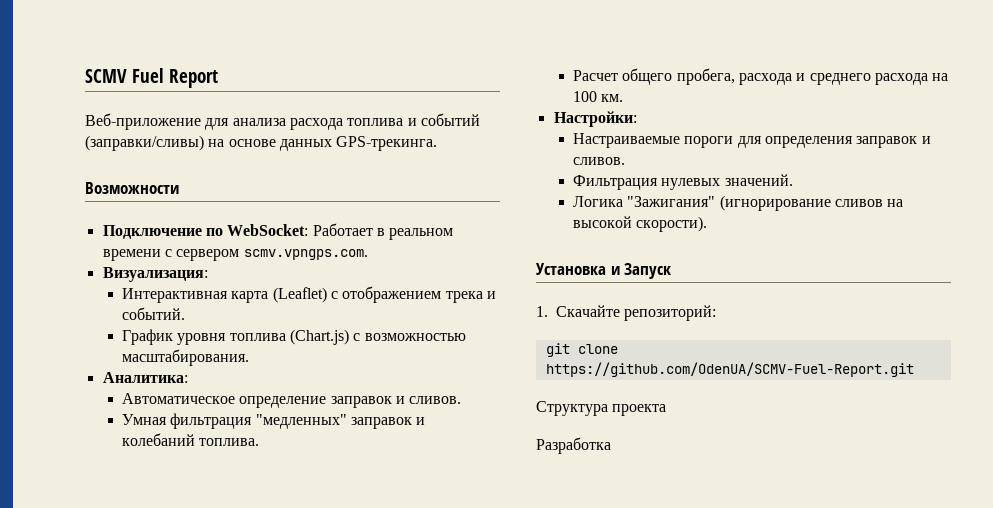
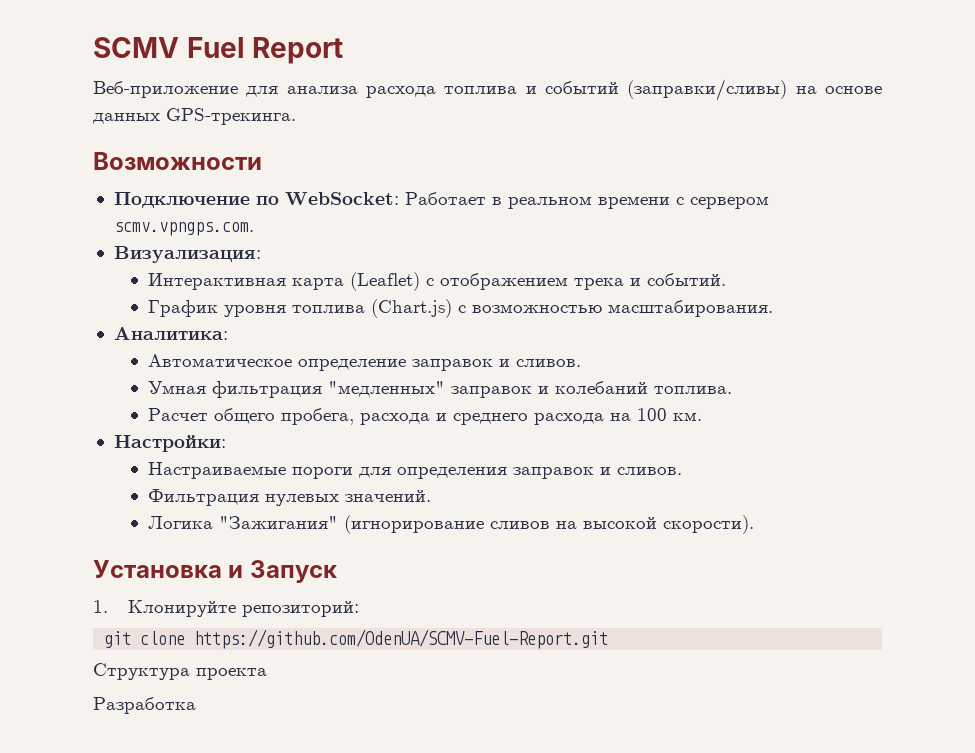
- 1. Скачайте репозиторий:
+ 1. Клонируйте репозиторий:

